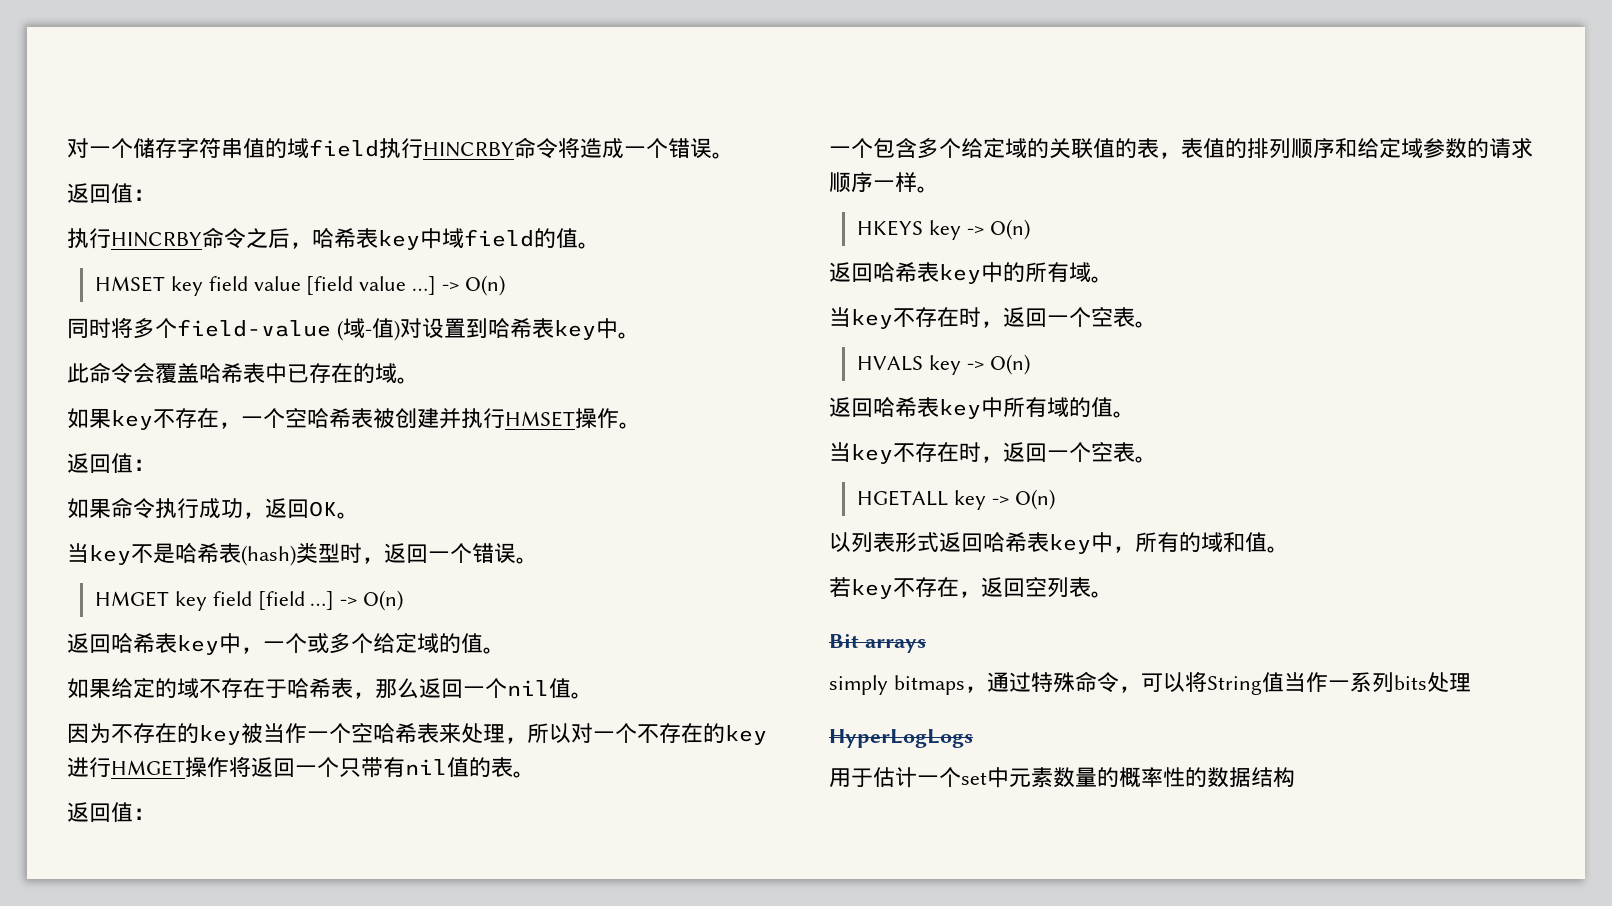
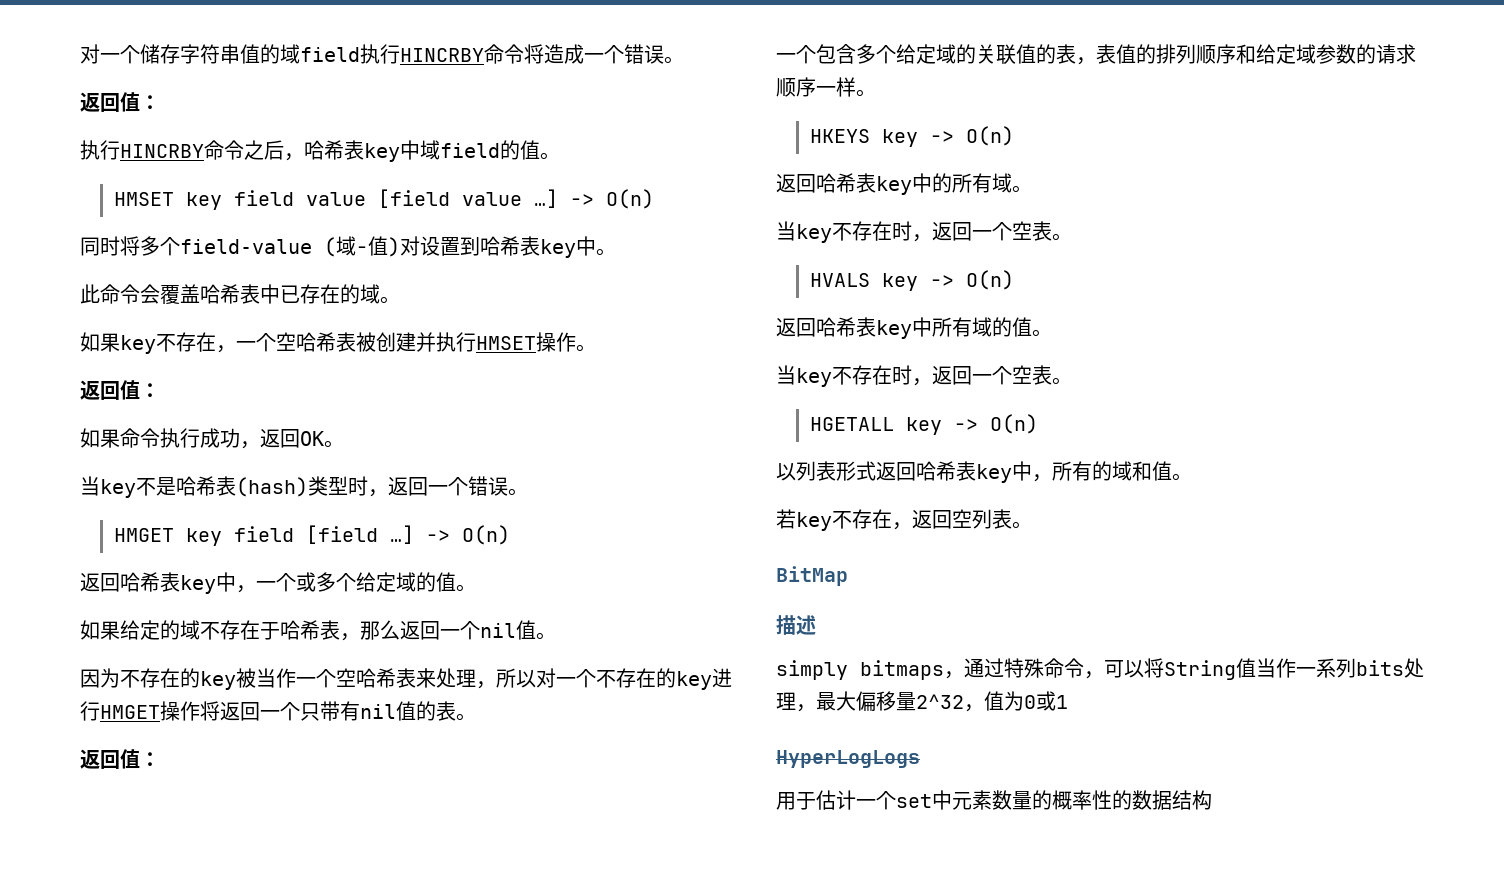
- Bit arrays
+ BitMap
+ 描述
- simply bitmaps，通过特殊命令，可以将String值当作一系列bits处理
+ simply bitmaps，通过特殊命令，可以将String值当作一系列bits处理，最大偏移量2^32，值为0或1

